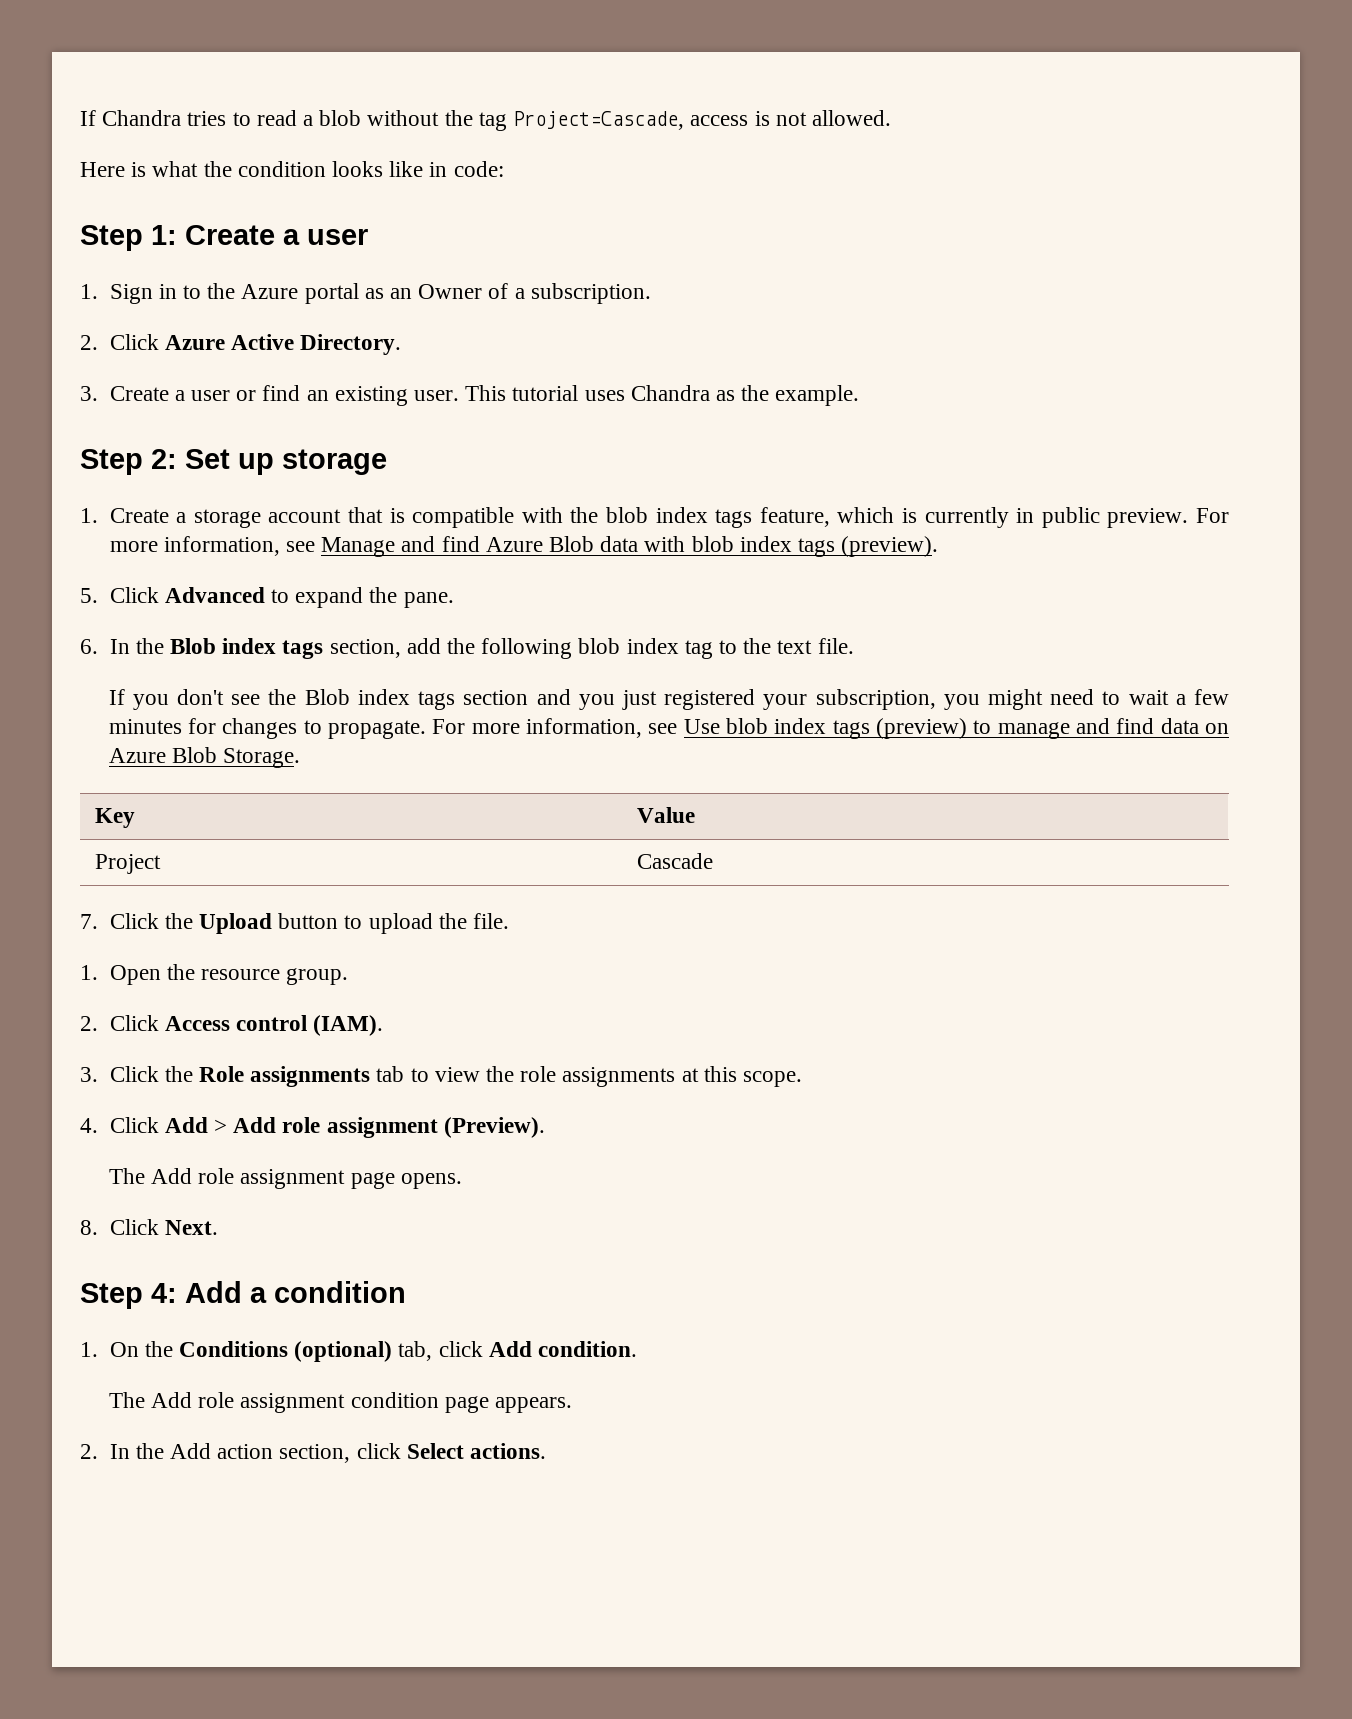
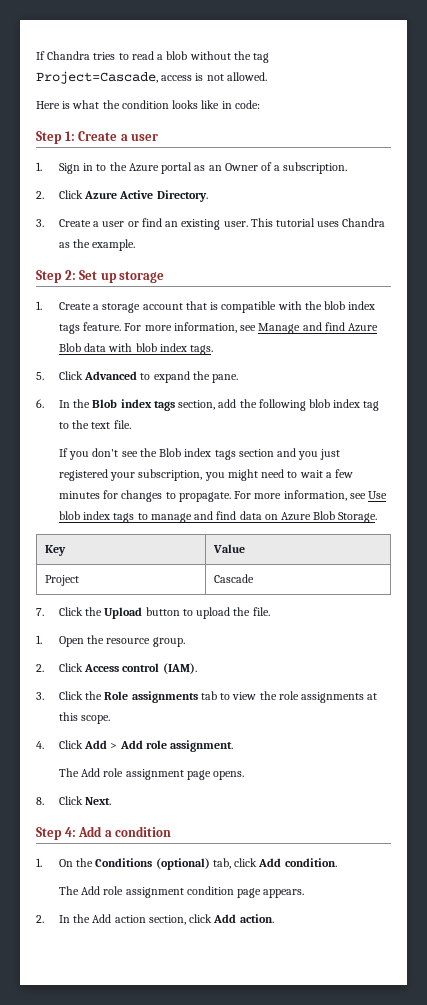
- 1. Create a storage account that is compatible with the blob index tags feature, which is currently in public preview.
+ 1. Create a storage account that is compatible with the blob index tags feature.
- For more information, see Manage and find Azure Blob data with blob index tags (preview).
+ For more information, see Manage and find Azure Blob data with blob index tags.
- For more information, see Use blob index tags (preview) to manage and find data on Azure Blob Storage.
+ For more information, see Use blob index tags to manage and find data on Azure Blob Storage.
- 4. Click Add > Add role assignment (Preview).
+ 4. Click Add > Add role assignment.
- 2. In the Add action section, click Select actions.
+ 2. In the Add action section, click Add action.

